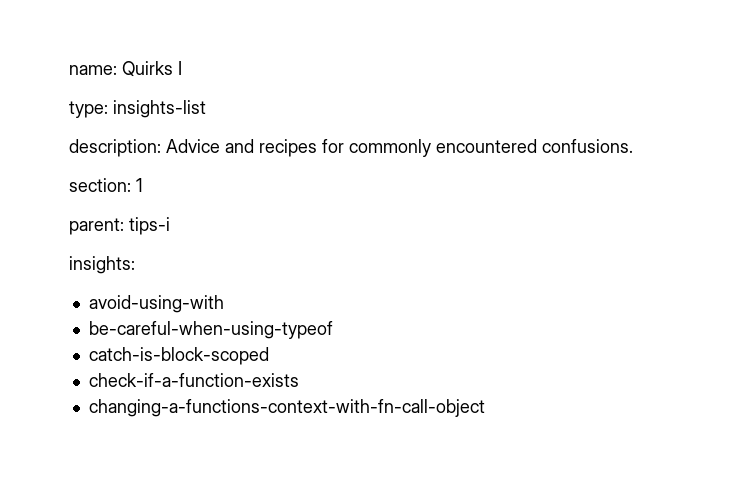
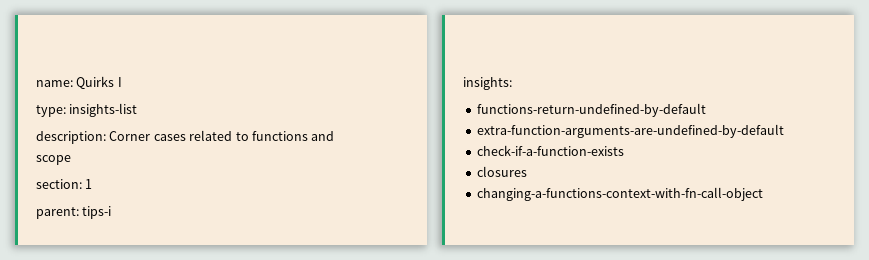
- description: Advice and recipes for commonly encountered confusions.
+ description: Corner cases related to functions and scope
- avoid-using-with
- be-careful-when-using-typeof
- catch-is-block-scoped
+ functions-return-undefined-by-default
+ extra-function-arguments-are-undefined-by-default
+ closures

